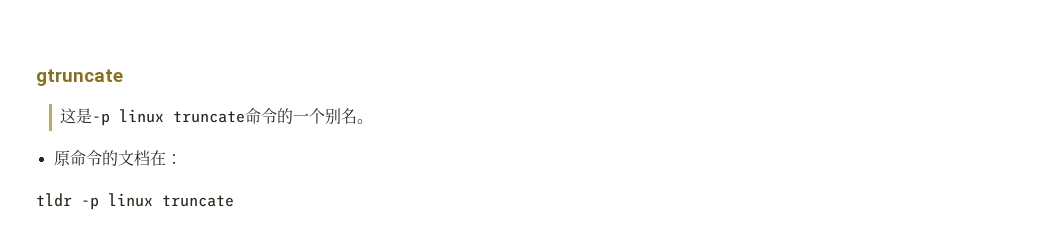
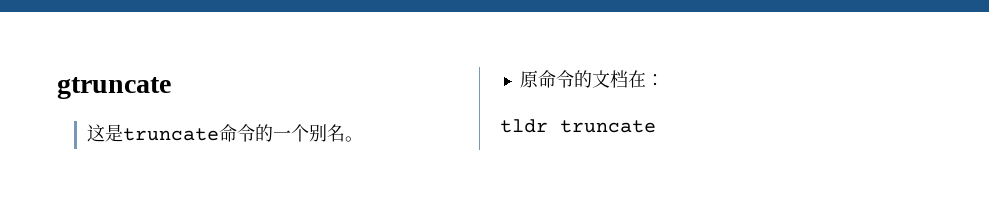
- 这是-p linux truncate命令的一个别名。
+ 这是truncate命令的一个别名。
- tldr -p linux truncate
+ tldr truncate

